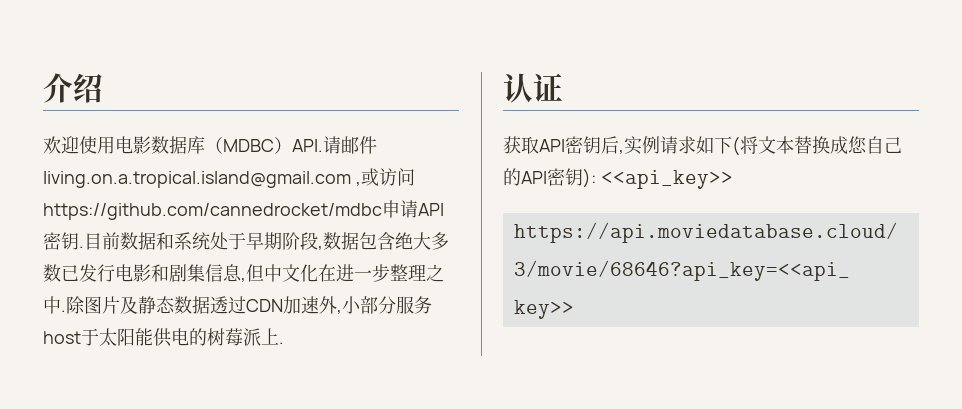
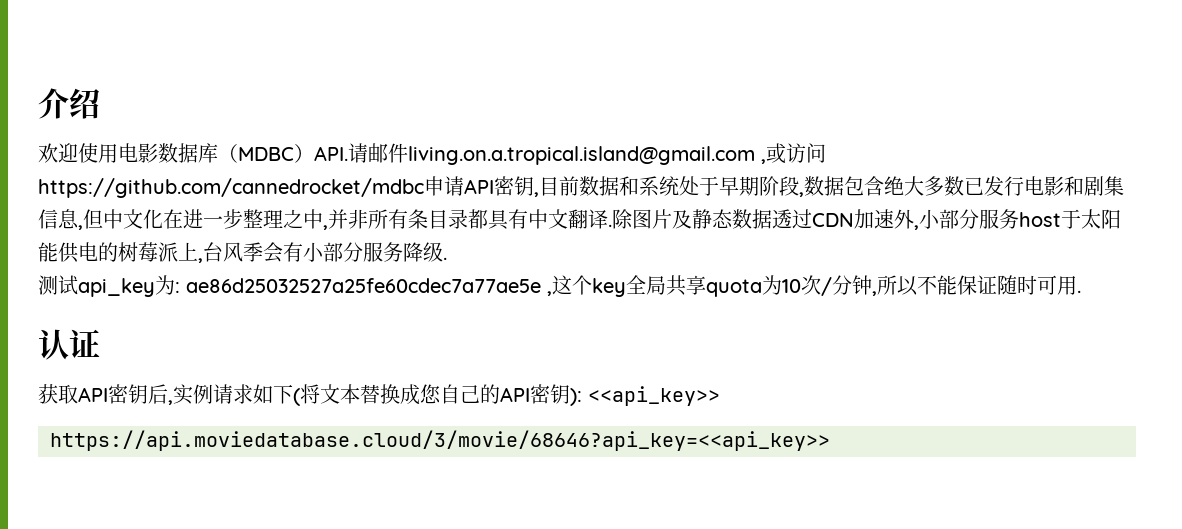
- 欢迎使用电影数据库（MDBC）API.请邮件living.on.a.tropical.island@gmail.com ,或访问https://github.com/cannedrocket/mdbc申请API密钥.目前数据和系统处于早期阶段,数据包含绝大多数已发行电影和剧集信息,但中文化在进一步整理之中.
+ 欢迎使用电影数据库（MDBC）API.请邮件living.on.a.tropical.island@gmail.com ,或访问https://github.com/cannedrocket/mdbc申请API密钥,目前数据和系统处于早期阶段,数据包含绝大多数已发行电影和剧集信息,但中文化在进一步整理之中,并非所有条目录都具有中文翻译.
- 除图片及静态数据透过CDN加速外,小部分服务host于太阳能供电的树莓派上.
+ 除图片及静态数据透过CDN加速外,小部分服务host于太阳能供电的树莓派上,台风季会有小部分服务降级.
+ 测试api_key为: ae86d25032527a25fe60cdec7a77ae5e ,这个key全局共享quota为10次/分钟,所以不能保证随时可用.

